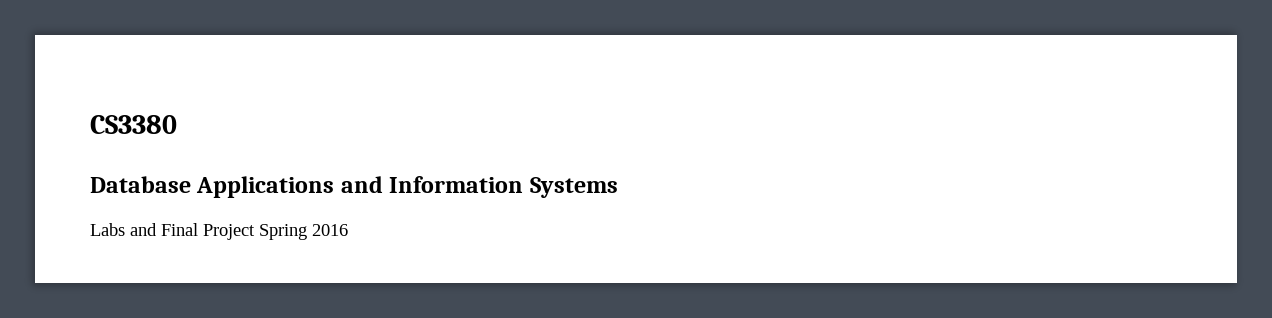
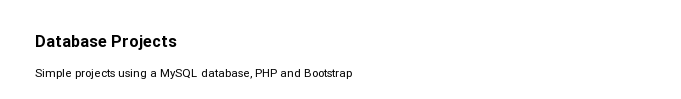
- CS3380
- Database Applications and Information Systems
- Labs and Final Project Spring 2016
+ Database Projects
+ Simple projects using a MySQL database, PHP and Bootstrap

